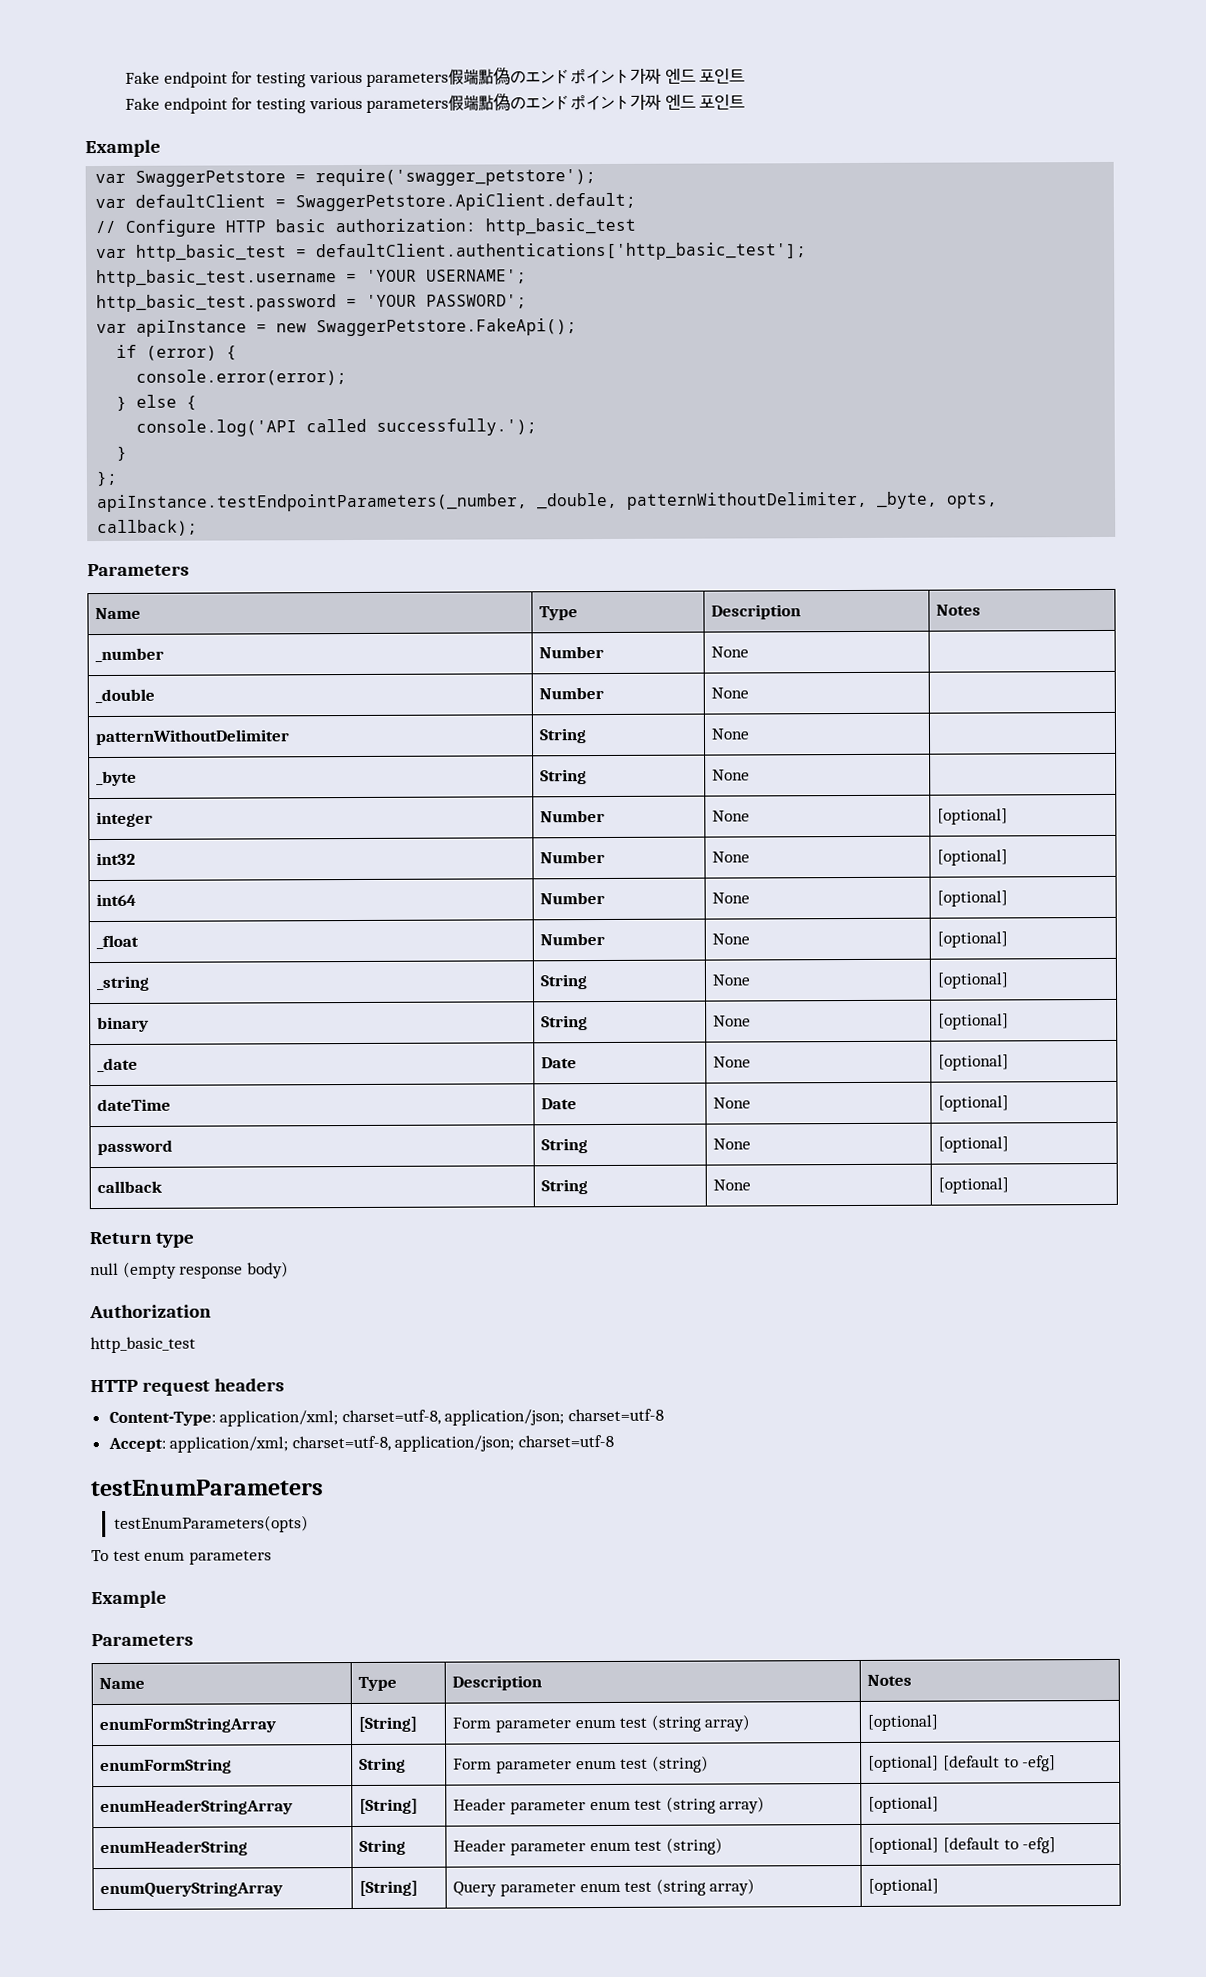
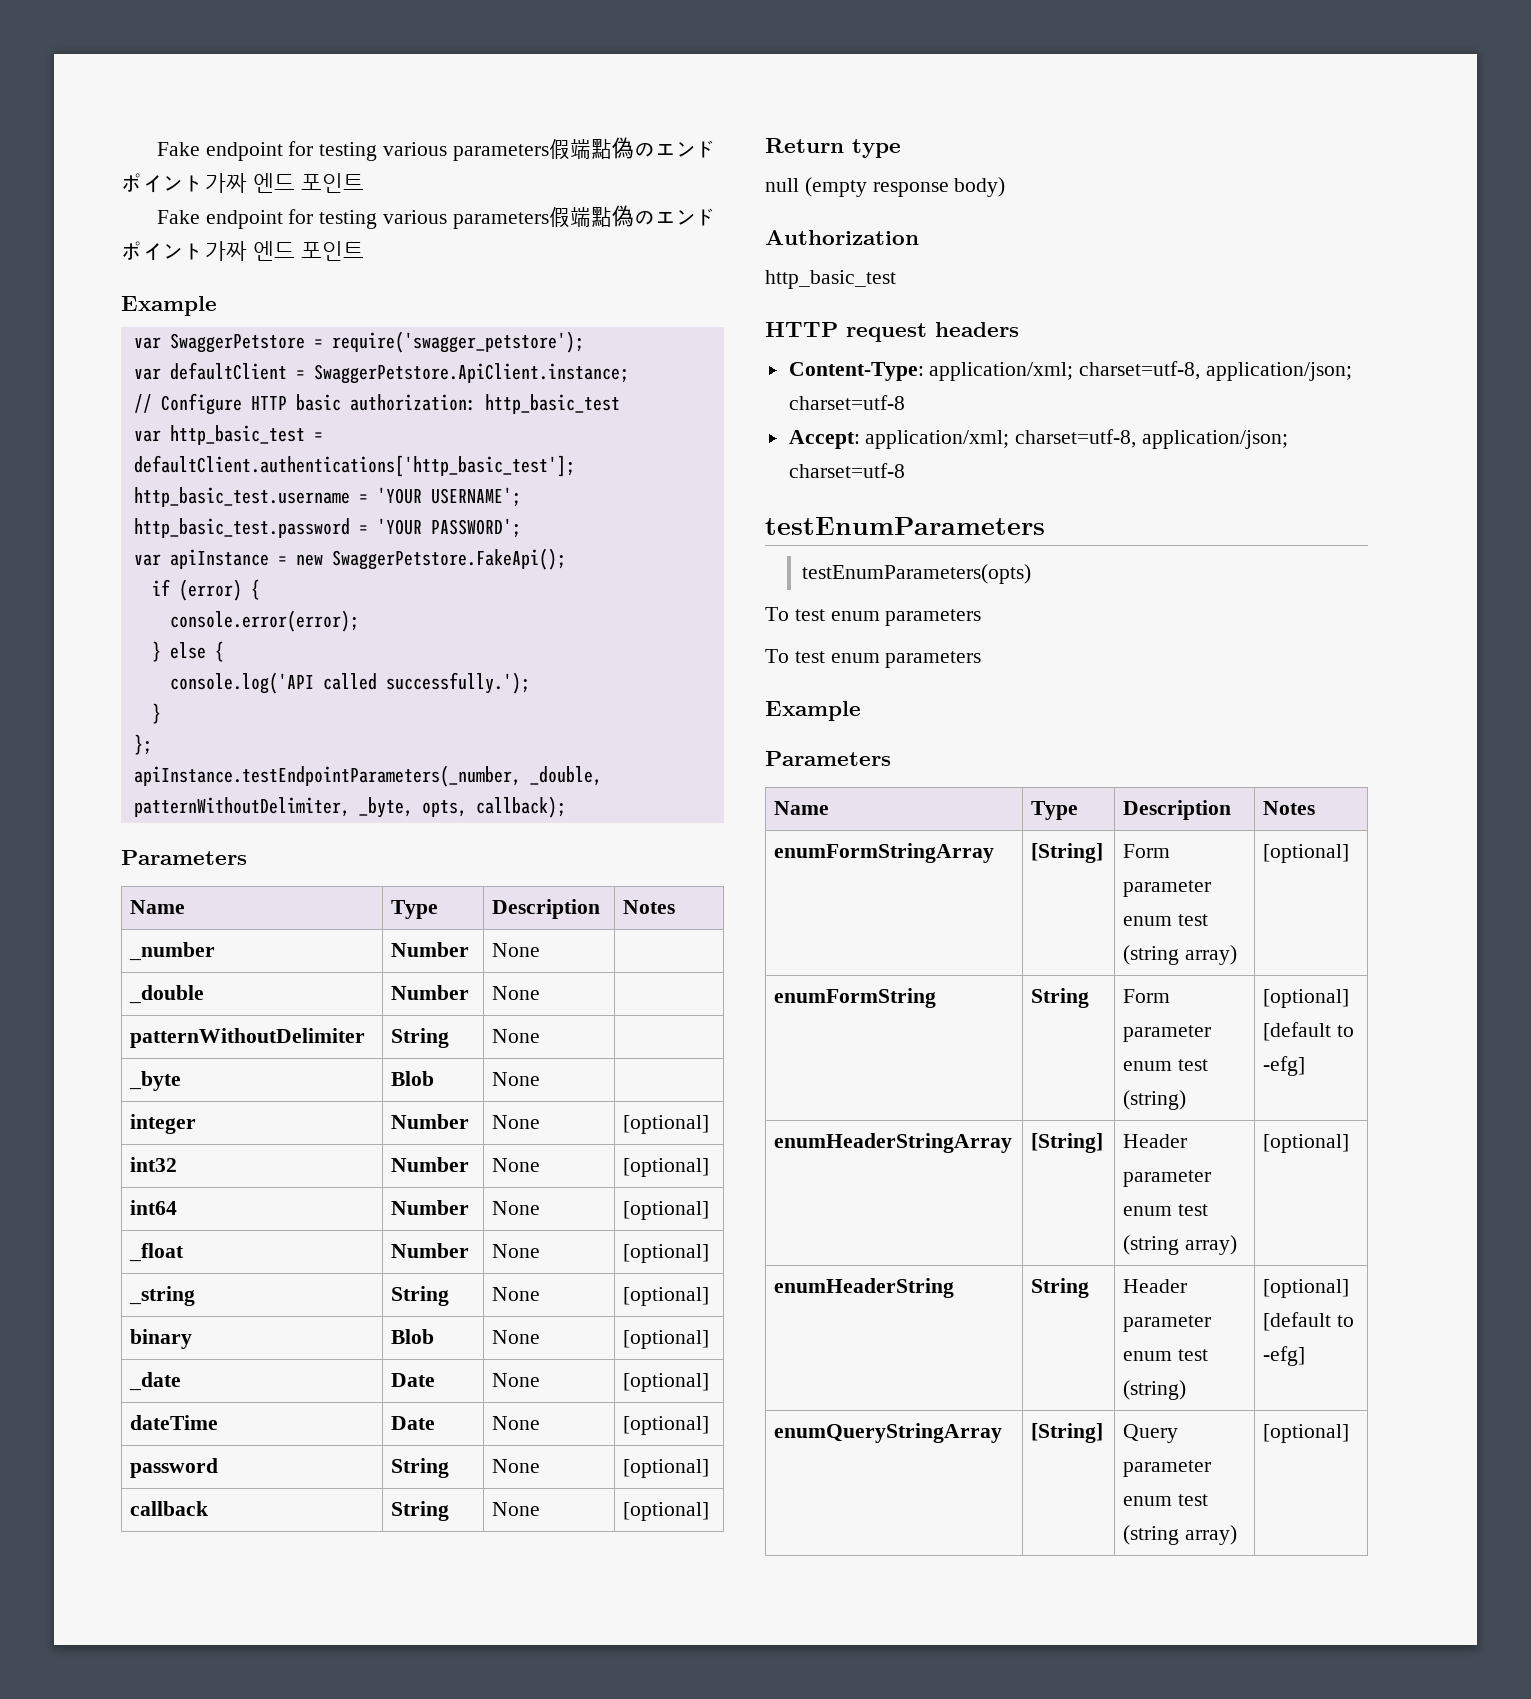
- var defaultClient = SwaggerPetstore.ApiClient.default;
+ var defaultClient = SwaggerPetstore.ApiClient.instance;
- _byte | String | None |
+ _byte | Blob | None |
- binary | String | None | [optional]
+ binary | Blob | None | [optional]
  testEnumParameters(opts)
+ To test enum parameters

